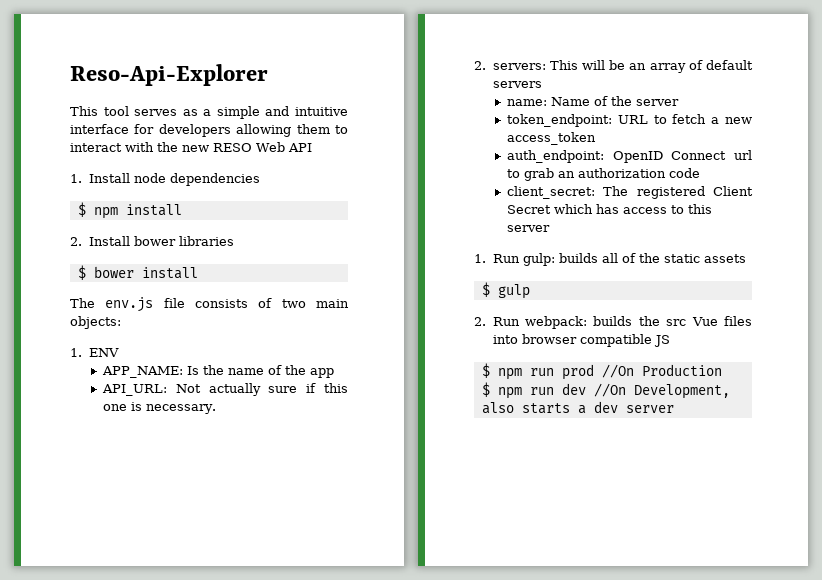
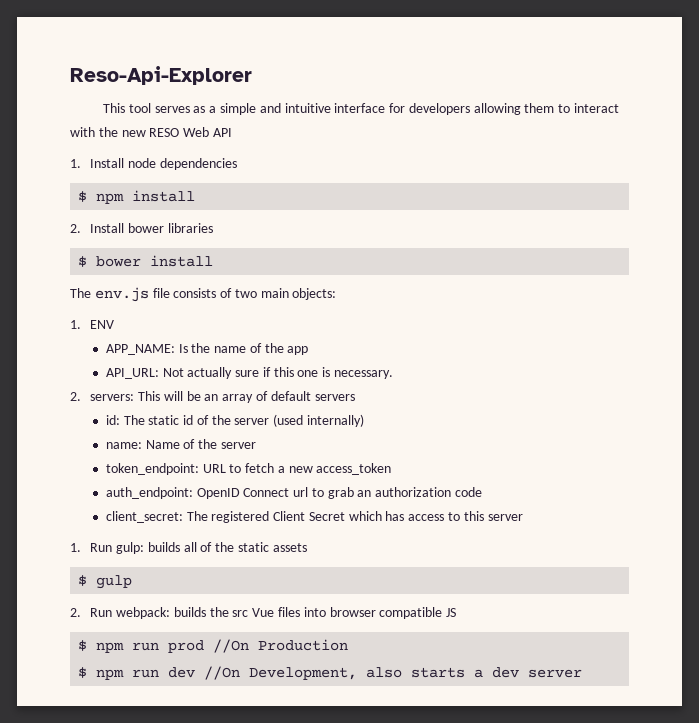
+ id: The static id of the server (used internally)

